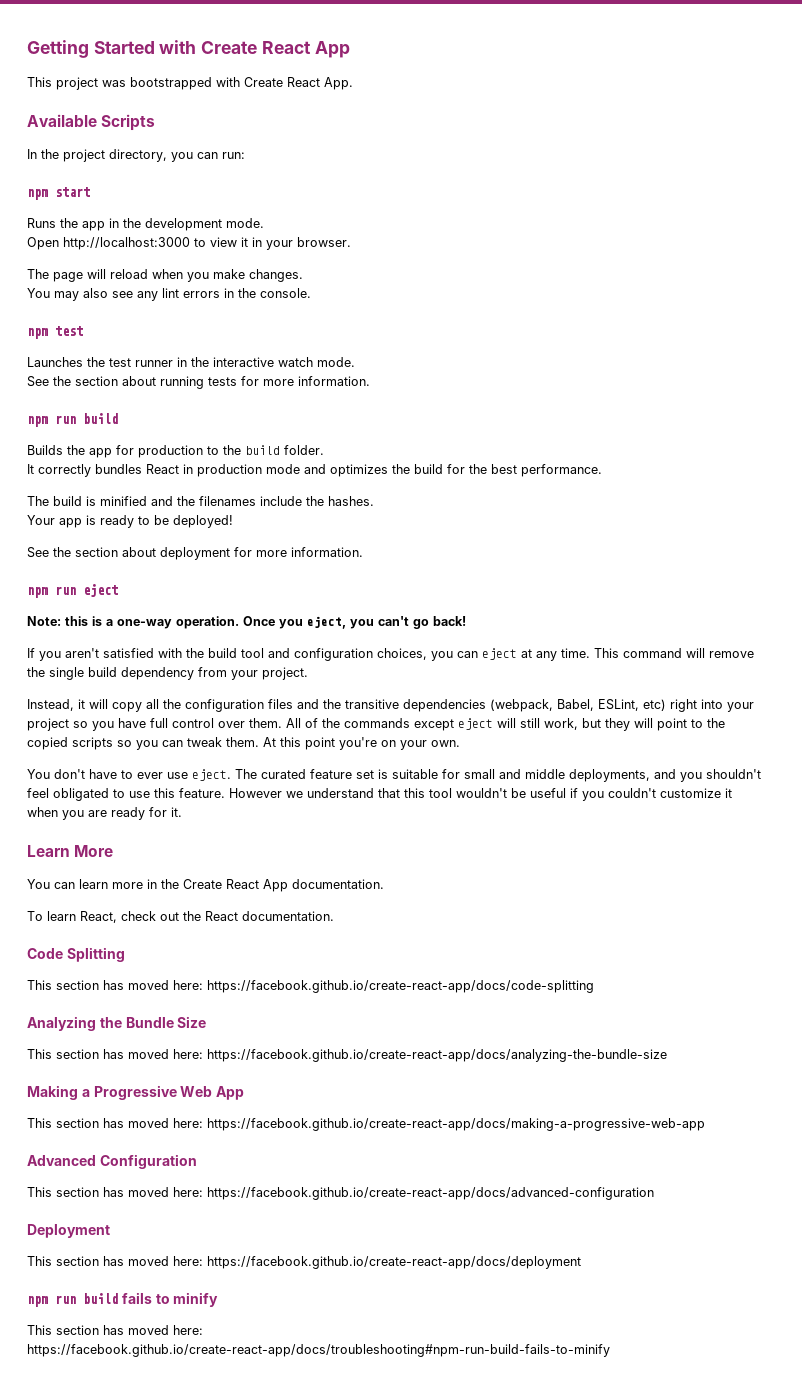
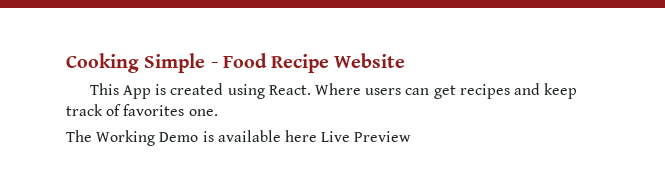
- Getting Started with Create React App
- This project was bootstrapped with Create React App.
- Available Scripts
- In the project directory, you can run:
- npm start
- Runs the app in the development mode.
- Open http://localhost:3000 to view it in your browser.
- The page will reload when you make changes.
- You may also see any lint errors in the console.
- npm test
- Launches the test runner in the interactive watch mode.
- See the section about running tests for more information.
- npm run build
- Builds the app for production to the build folder.
- It correctly bundles React in production mode and optimizes the build for the best performance.
- The build is minified and the filenames include the hashes.
- Your app is ready to be deployed!
- See the section about deployment for more information.
- npm run eject
- Note: this is a one-way operation. Once you eject, you can't go back!
- If you aren't satisfied with the build tool and configuration choices, you can eject at any time. This command will remove the single build dependency from your project.
- Instead, it will copy all the configuration files and the transitive dependencies (webpack, Babel, ESLint, etc) right into your project so you have full control over them. All of the commands except eject will still work, but they will point to the copied scripts so you can tweak them. At this point you're on your own.
- You don't have to ever use eject. The curated feature set is suitable for small and middle deployments, and you shouldn't feel obligated to use this feature. However we understand that this tool wouldn't be useful if you couldn't customize it when you are ready for it.
- Learn More
- You can learn more in the Create React App documentation.
- To learn React, check out the React documentation.
- Code Splitting
- This section has moved here: https://facebook.github.io/create-react-app/docs/code-splitting
- Analyzing the Bundle Size
- This section has moved here: https://facebook.github.io/create-react-app/docs/analyzing-the-bundle-size
- Making a Progressive Web App
- This section has moved here: https://facebook.github.io/create-react-app/docs/making-a-progressive-web-app
- Advanced Configuration
- This section has moved here: https://facebook.github.io/create-react-app/docs/advanced-configuration
- Deployment
- This section has moved here: https://facebook.github.io/create-react-app/docs/deployment
- npm run build fails to minify
- This section has moved here: https://facebook.github.io/create-react-app/docs/troubleshooting#npm-run-build-fails-to-minify
+ Cooking Simple - Food Recipe Website
+ This App is created using React. Where users can get recipes and keep track of favorites one.
+ The Working Demo is available here Live Preview

